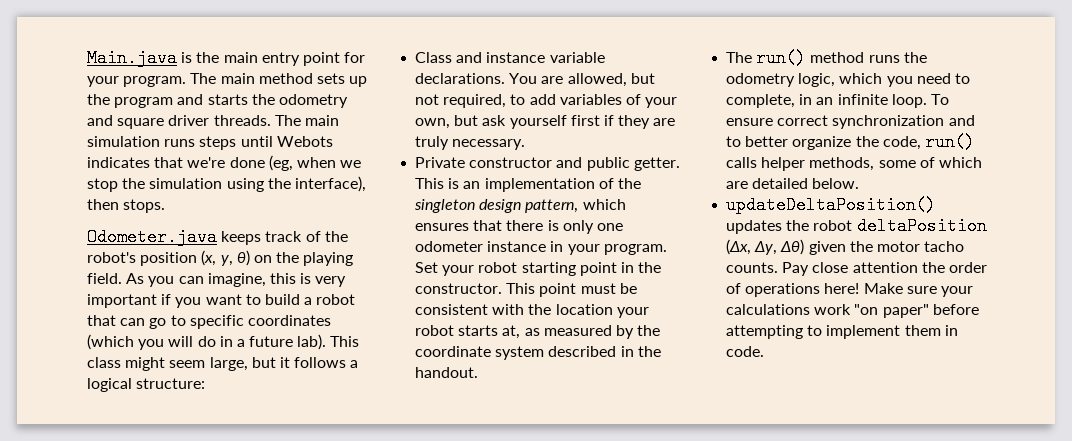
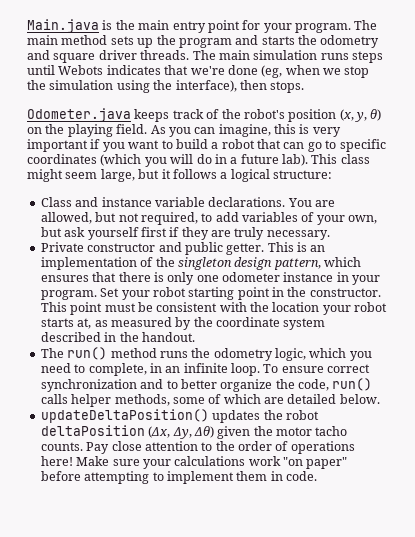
- Pay close attention the order of operations here!
+ Pay close attention to the order of operations here!

